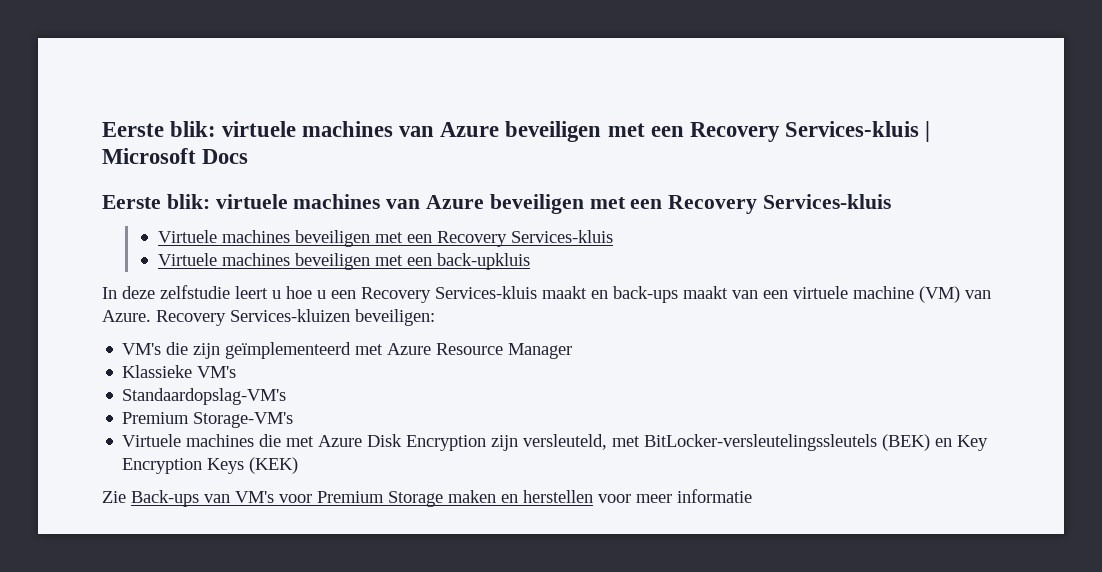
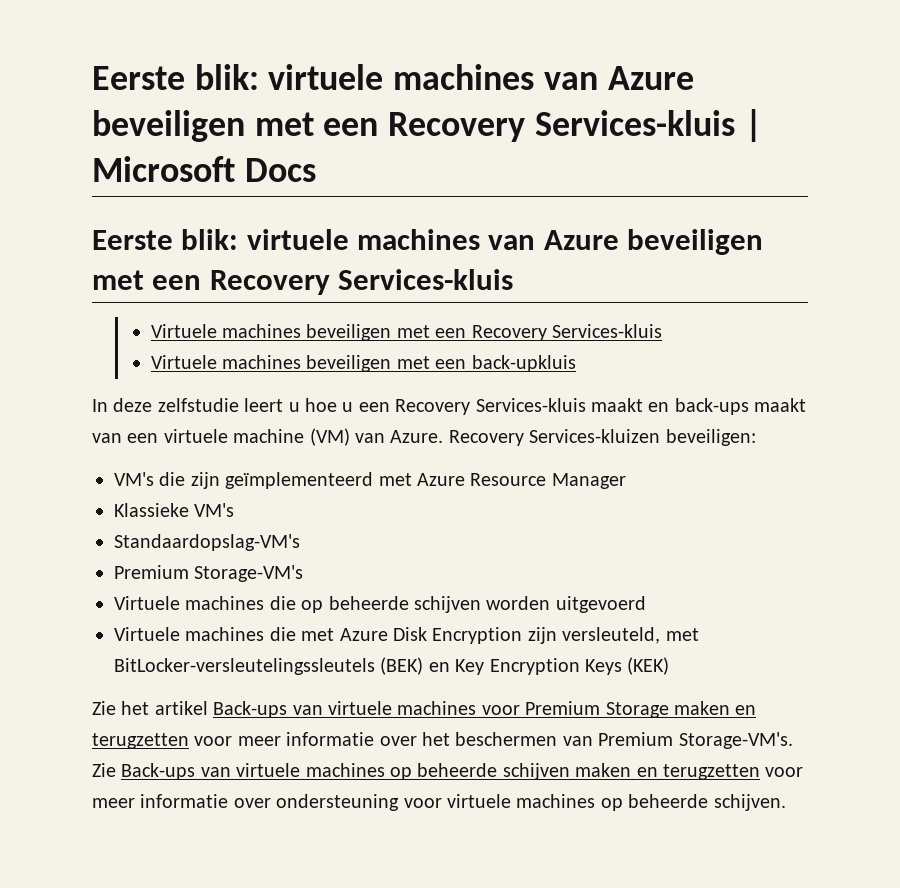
+ Virtuele machines die op beheerde schijven worden uitgevoerd
- Zie Back-ups van VM's voor Premium Storage maken en herstellen voor meer informatie
+ Zie het artikel Back-ups van virtuele machines voor Premium Storage maken en terugzetten voor meer informatie over het beschermen van Premium Storage-VM's. Zie Back-ups van virtuele machines op beheerde schijven maken en terugzetten voor meer informatie over ondersteuning voor virtuele machines op beheerde schijven.

